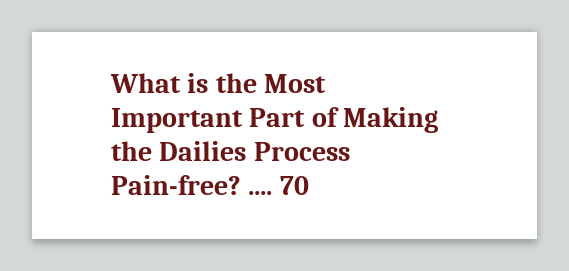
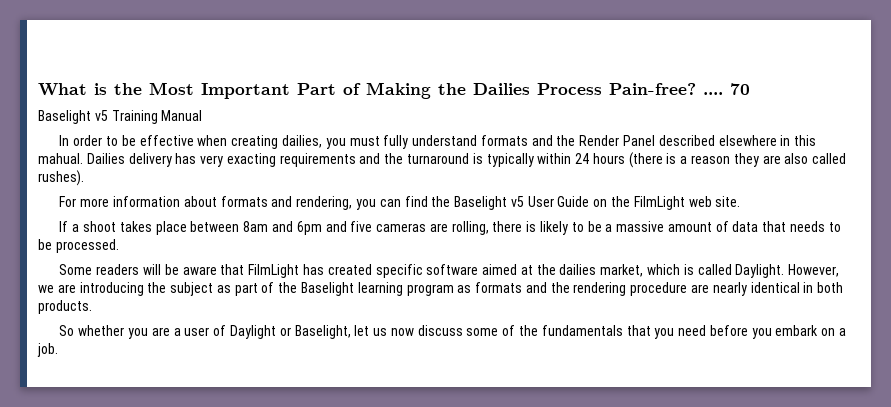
+ Baselight v5 Training Manual
+ In order to be effective when creating dailies, you must fully understand formats and the Render Panel described elsewhere in this mahual. Dailies delivery has very exacting requirements and the turnaround is typically within 24 hours (there is a reason they are also called rushes).
+ For more information about formats and rendering, you can find the Baselight v5 User Guide on the FilmLight web site.
+ If a shoot takes place between 8am and 6pm and five cameras are rolling, there is likely to be a massive amount of data that needs to be processed.
+ Some readers will be aware that FilmLight has created specific software aimed at the dailies market, which is called Daylight. However, we are introducing the subject as part of the Baselight learning program as formats and the rendering procedure are nearly identical in both products.
+ So whether you are a user of Daylight or Baselight, let us now discuss some of the fundamentals that you need before you embark on a job.

